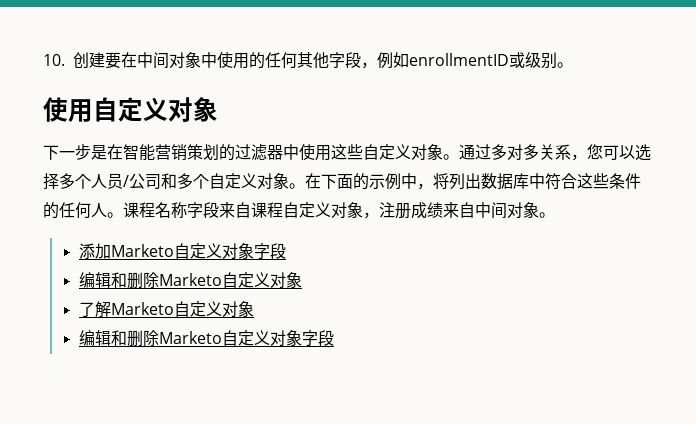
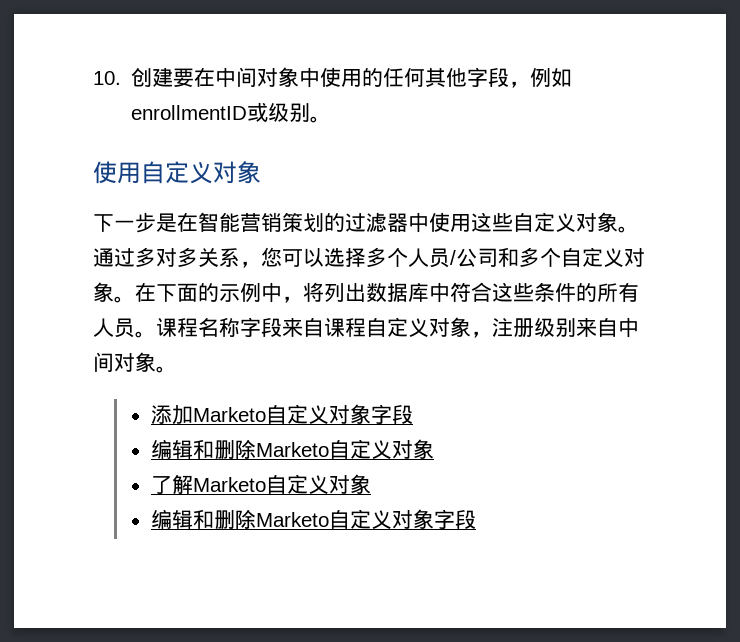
- 在下面的示例中，将列出数据库中符合这些条件的任何人。
+ 在下面的示例中，将列出数据库中符合这些条件的所有人员。
- 课程名称字段来自课程自定义对象，注册成绩来自中间对象。
+ 课程名称字段来自课程自定义对象，注册级别来自中间对象。

